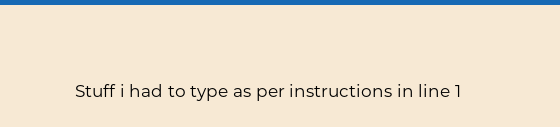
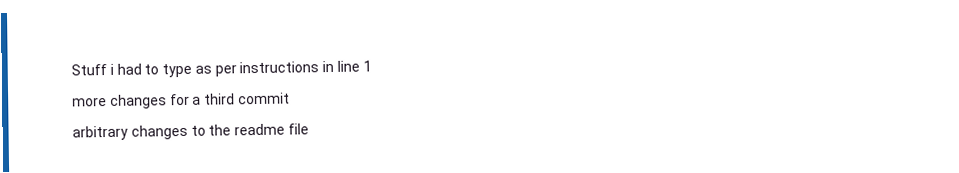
+ more changes for a third commit
+ arbitrary changes to the readme file

